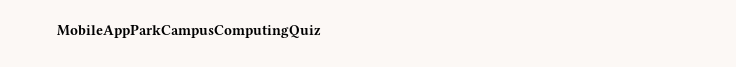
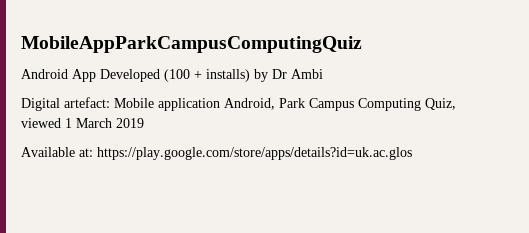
+ Android App Developed (100 + installs) by Dr Ambi
+ Digital artefact: Mobile application Android, Park Campus Computing Quiz, viewed 1 March 2019
+ Available at: https://play.google.com/store/apps/details?id=uk.ac.glos

